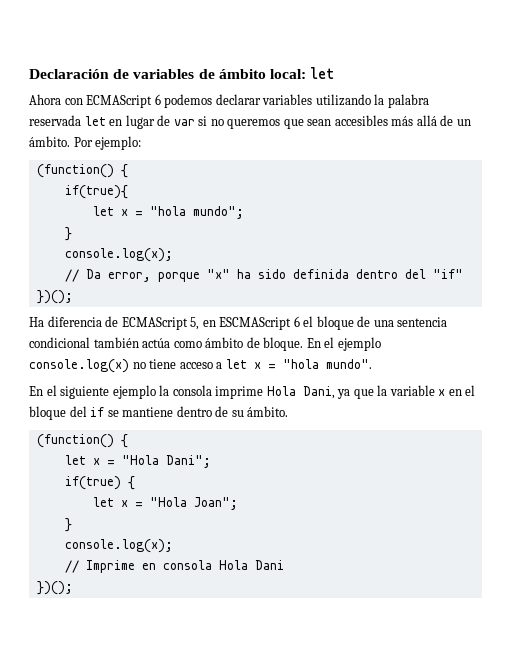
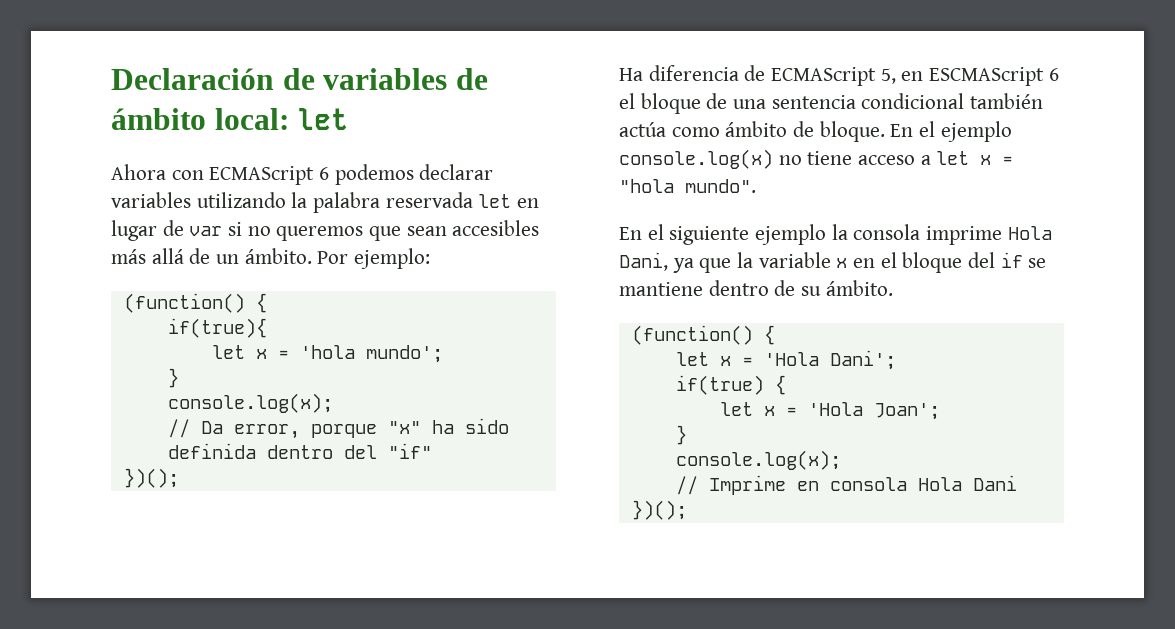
- let x = "hola mundo";
+ let x = 'hola mundo';
- let x = "Hola Dani";
+ let x = 'Hola Dani';
- let x = "Hola Joan";
+ let x = 'Hola Joan';

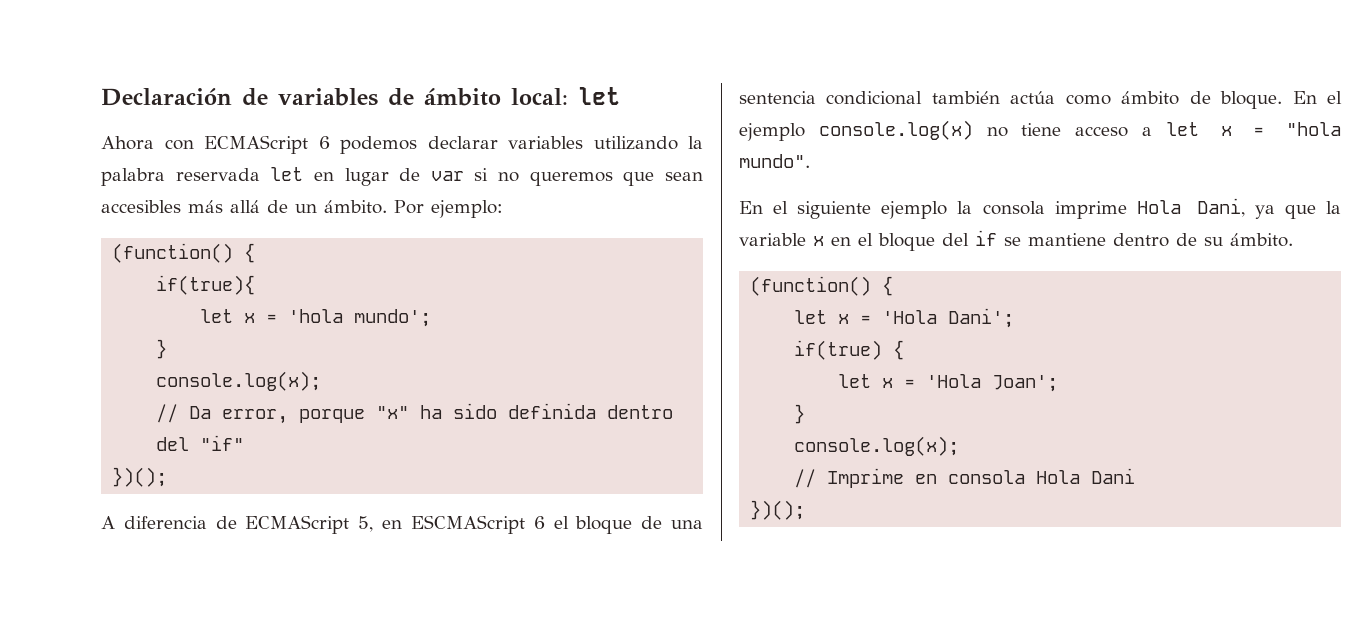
- Ha diferencia de ECMAScript 5, en ESCMAScript 6 el bloque de una sentencia condicional también actúa como ámbito de bloque.
+ A diferencia de ECMAScript 5, en ESCMAScript 6 el bloque de una sentencia condicional también actúa como ámbito de bloque.

